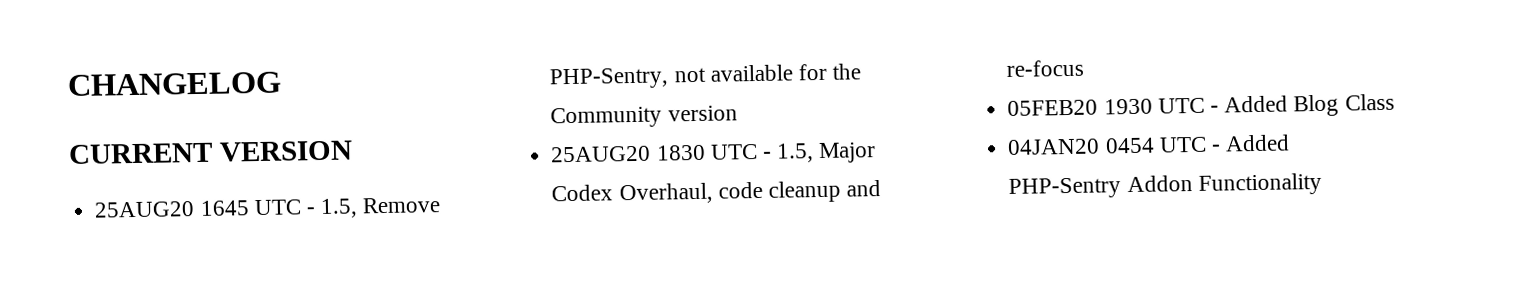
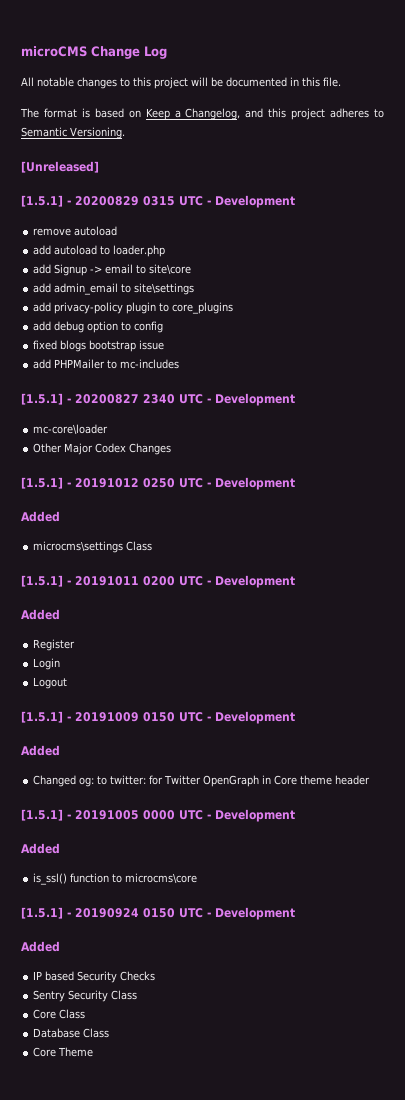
- CHANGELOG
- CURRENT VERSION
- 25AUG20 1645 UTC - 1.5, Remove PHP-Sentry, not available for the Community version
- 25AUG20 1830 UTC - 1.5, Major Codex Overhaul, code cleanup and re-focus
- 05FEB20 1930 UTC - Added Blog Class
- 04JAN20 0454 UTC - Added PHP-Sentry Addon Functionality
+ microCMS Change Log
+ All notable changes to this project will be documented in this file.
+ The format is based on Keep a Changelog, and this project adheres to Semantic Versioning.
+ [Unreleased]
+ [1.5.1] - 20200829 0315 UTC - Development
+ remove autoload
+ add autoload to loader.php
+ add Signup -> email to site\core
+ add admin_email to site\settings
+ add privacy-policy plugin to core_plugins
+ add debug option to config
+ fixed blogs bootstrap issue
+ add PHPMailer to mc-includes
+ [1.5.1] - 20200827 2340 UTC - Development
+ mc-core\loader
+ Other Major Codex Changes
+ [1.5.1] - 20191012 0250 UTC - Development
+ Added
+ microcms\settings Class
+ [1.5.1] - 20191011 0200 UTC - Development
+ Added
+ Register
+ Login
+ Logout
+ [1.5.1] - 20191009 0150 UTC - Development
+ Added
+ Changed og: to twitter: for Twitter OpenGraph in Core theme header
+ [1.5.1] - 20191005 0000 UTC - Development
+ Added
+ is_ssl() function to microcms\core
+ [1.5.1] - 20190924 0150 UTC - Development
+ Added
+ IP based Security Checks
+ Sentry Security Class
+ Core Class
+ Database Class
+ Core Theme

